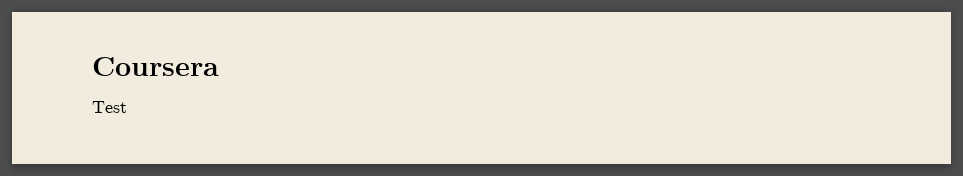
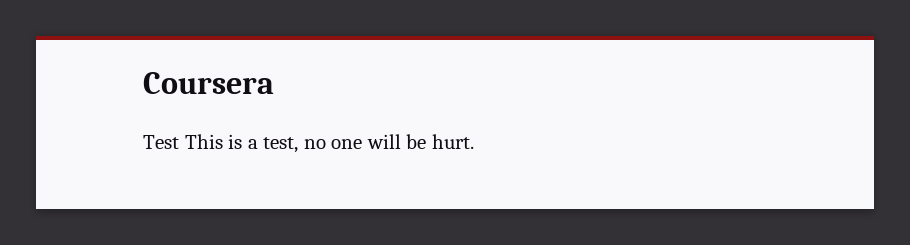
- Test
+ Test This is a test, no one will be hurt.

